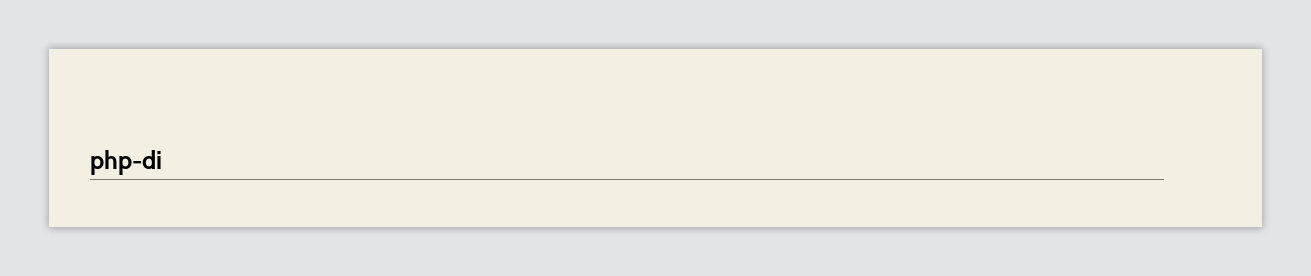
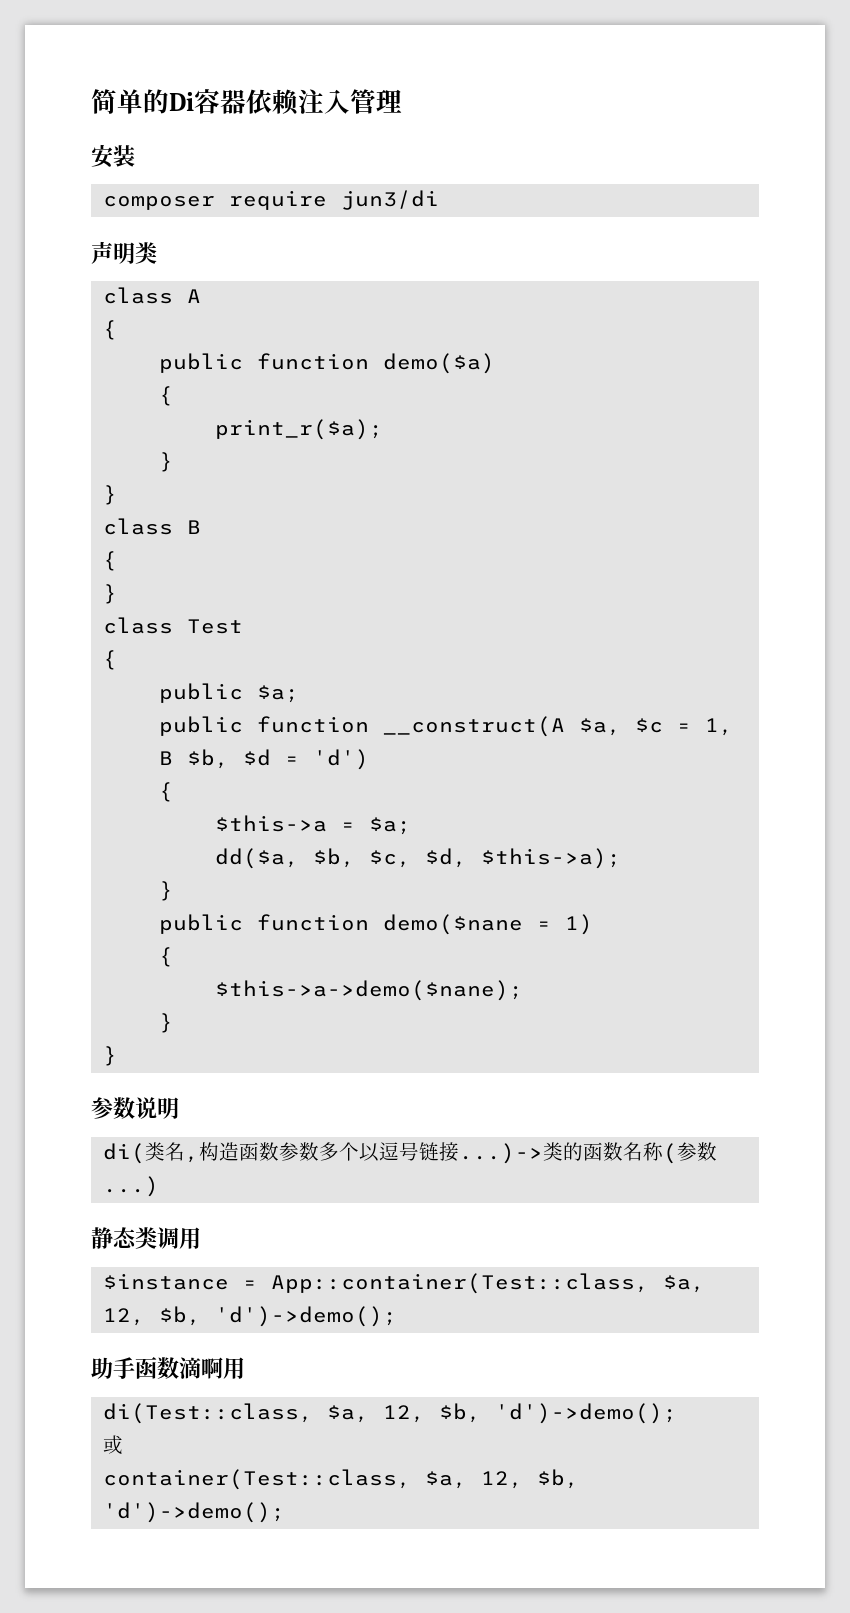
- php-di
+ 简单的Di容器依赖注入管理
+ 安装
+ composer require jun3/di
+ 声明类
+ class A
+ {
+ public function demo($a)
+ {
+ print_r($a);
+ }
+ }
+ class B
+ {
+ }
+ class Test
+ {
+ public $a;
+ public function __construct(A $a, $c = 1, B $b, $d = 'd')
+ {
+ $this->a = $a;
+ dd($a, $b, $c, $d, $this->a);
+ }
+ public function demo($nane = 1)
+ {
+ $this->a->demo($nane);
+ }
+ }
+ 参数说明
+ di(类名,构造函数参数多个以逗号链接...)->类的函数名称(参数...)
+ 静态类调用
+ $instance = App::container(Test::class, $a, 12, $b, 'd')->demo();
+ 助手函数滴啊用
+ di(Test::class, $a, 12, $b, 'd')->demo();
+ 或
+ container(Test::class, $a, 12, $b, 'd')->demo();

